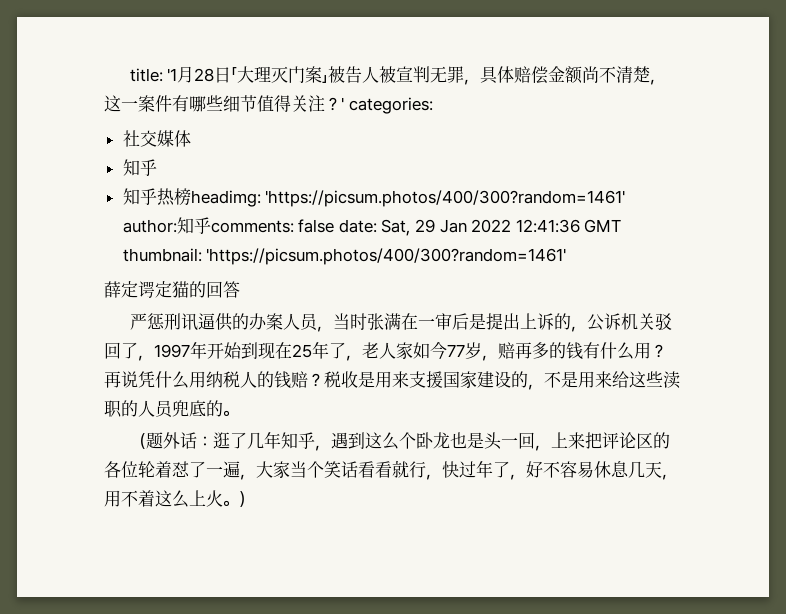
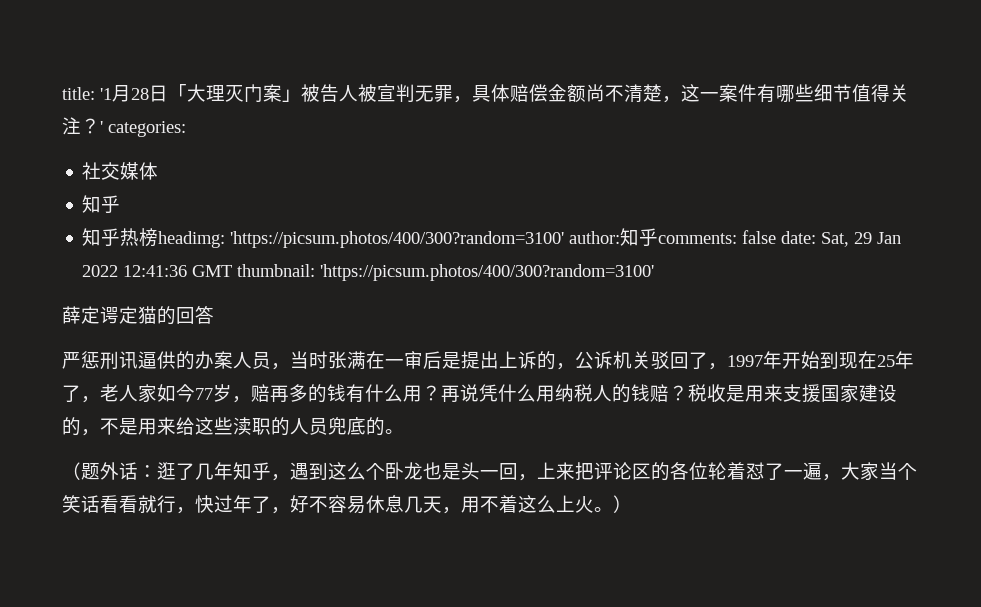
- 知乎热榜headimg: 'https://picsum.photos/400/300?random=1461' author:知乎comments: false date: Sat, 29 Jan 2022 12:41:36 GMT thumbnail: 'https://picsum.photos/400/300?random=1461'
+ 知乎热榜headimg: 'https://picsum.photos/400/300?random=3100' author:知乎comments: false date: Sat, 29 Jan 2022 12:41:36 GMT thumbnail: 'https://picsum.photos/400/300?random=3100'

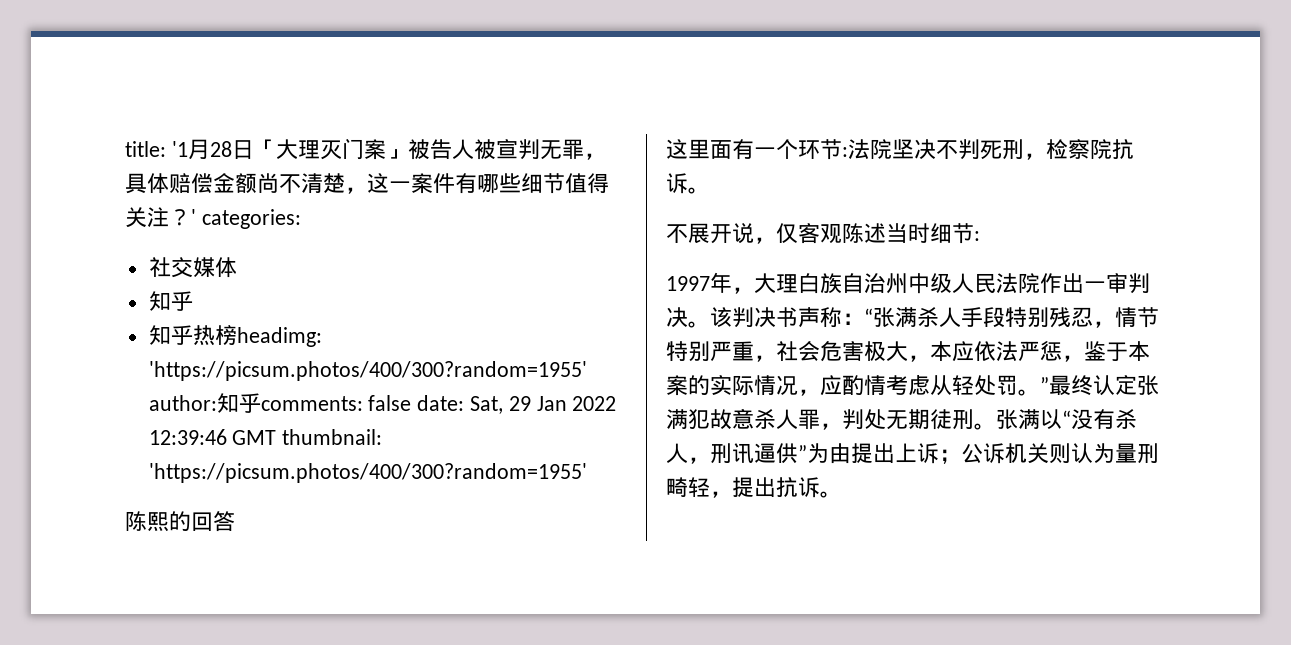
- 知乎热榜headimg: 'https://picsum.photos/400/300?random=3100' author:知乎comments: false date: Sat, 29 Jan 2022 12:41:36 GMT thumbnail: 'https://picsum.photos/400/300?random=3100'
- 薛定谔定猫的回答
- 严惩刑讯逼供的办案人员，当时张满在一审后是提出上诉的，公诉机关驳回了，1997年开始到现在25年了，老人家如今77岁，赔再多的钱有什么用？再说凭什么用纳税人的钱赔？税收是用来支援国家建设的，不是用来给这些渎职的人员兜底的。
- （题外话：逛了几年知乎，遇到这么个卧龙也是头一回，上来把评论区的各位轮着怼了一遍，大家当个笑话看看就行，快过年了，好不容易休息几天，用不着这么上火。）
+ 知乎热榜headimg: 'https://picsum.photos/400/300?random=1955' author:知乎comments: false date: Sat, 29 Jan 2022 12:39:46 GMT thumbnail: 'https://picsum.photos/400/300?random=1955'
+ 陈熙的回答
+ 这里面有一个环节:法院坚决不判死刑，检察院抗诉。
+ 不展开说，仅客观陈述当时细节:
+ 1997年，大理白族自治州中级人民法院作出一审判决。该判决书声称：“张满杀人手段特别残忍，情节特别严重，社会危害极大，本应依法严惩，鉴于本案的实际情况，应酌情考虑从轻处罚。”最终认定张满犯故意杀人罪，判处无期徒刑。张满以“没有杀人，刑讯逼供”为由提出上诉；公诉机关则认为量刑畸轻，提出抗诉。

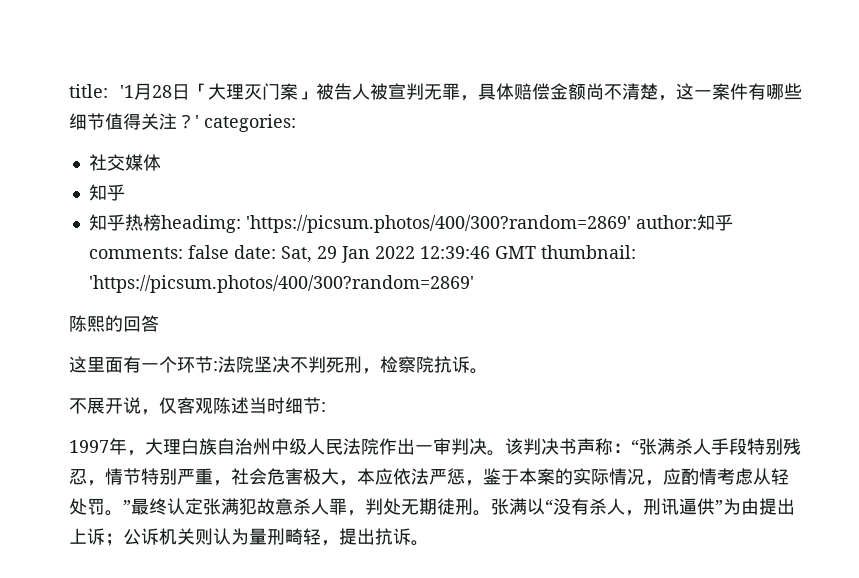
- 知乎热榜headimg: 'https://picsum.photos/400/300?random=1955' author:知乎comments: false date: Sat, 29 Jan 2022 12:39:46 GMT thumbnail: 'https://picsum.photos/400/300?random=1955'
+ 知乎热榜headimg: 'https://picsum.photos/400/300?random=2869' author:知乎comments: false date: Sat, 29 Jan 2022 12:39:46 GMT thumbnail: 'https://picsum.photos/400/300?random=2869'

